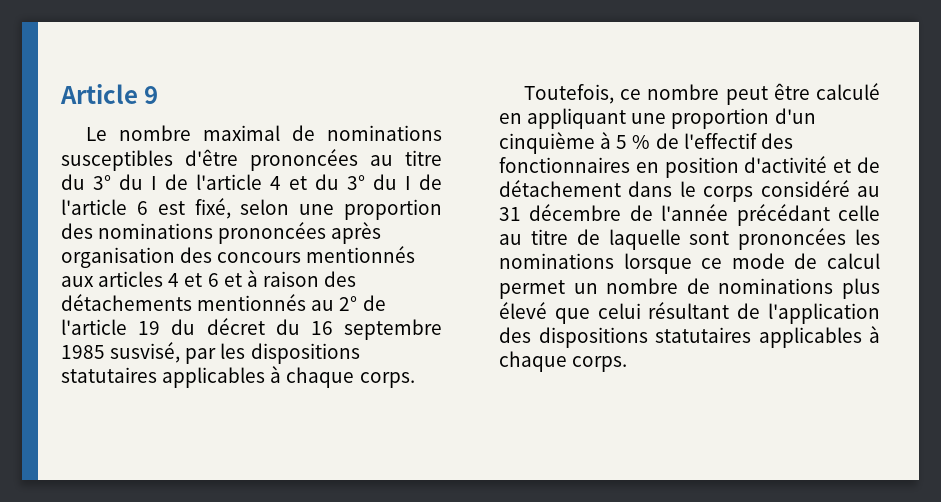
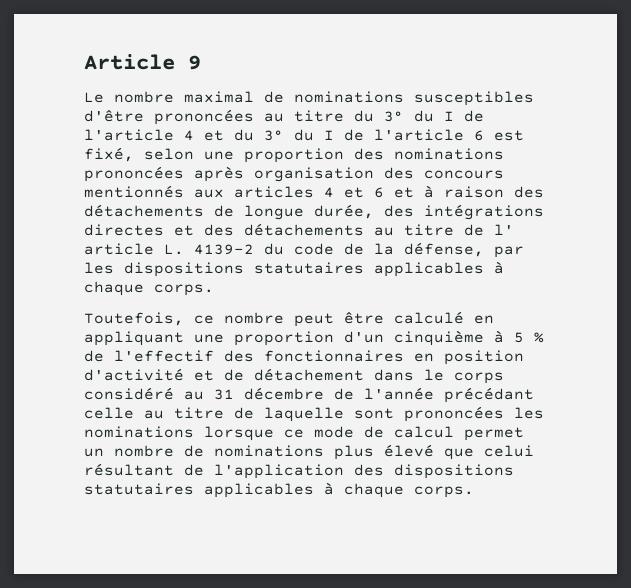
- Le nombre maximal de nominations susceptibles d'être prononcées au titre du 3° du I de l'article 4 et du 3° du I de l'article 6 est fixé, selon une proportion des nominations prononcées après organisation des concours mentionnés aux articles 4 et 6 et à raison des détachements mentionnés au 2° de l'article 19 du décret du 16 septembre 1985 susvisé, par les dispositions statutaires applicables à chaque corps.
+ Le nombre maximal de nominations susceptibles d'être prononcées au titre du 3° du I de l'article 4 et du 3° du I de l'article 6 est fixé, selon une proportion des nominations prononcées après organisation des concours mentionnés aux articles 4 et 6 et à raison des détachements de longue durée, des intégrations directes et des détachements au titre de l' article L. 4139-2 du code de la défense, par les dispositions statutaires applicables à chaque corps.

